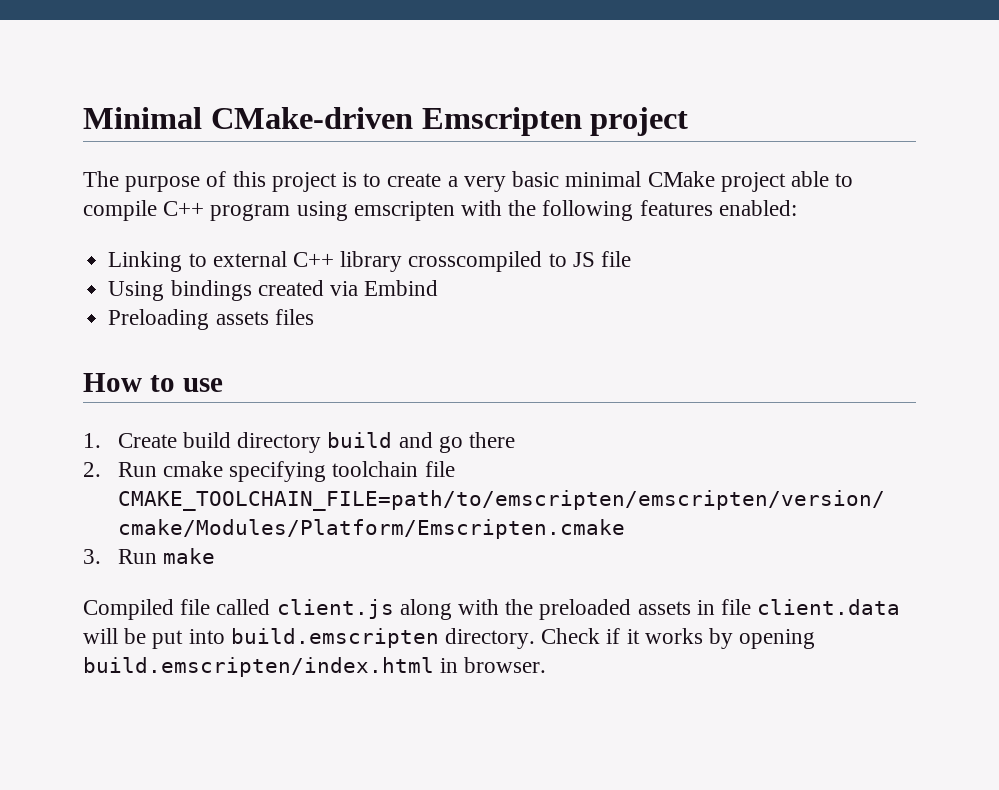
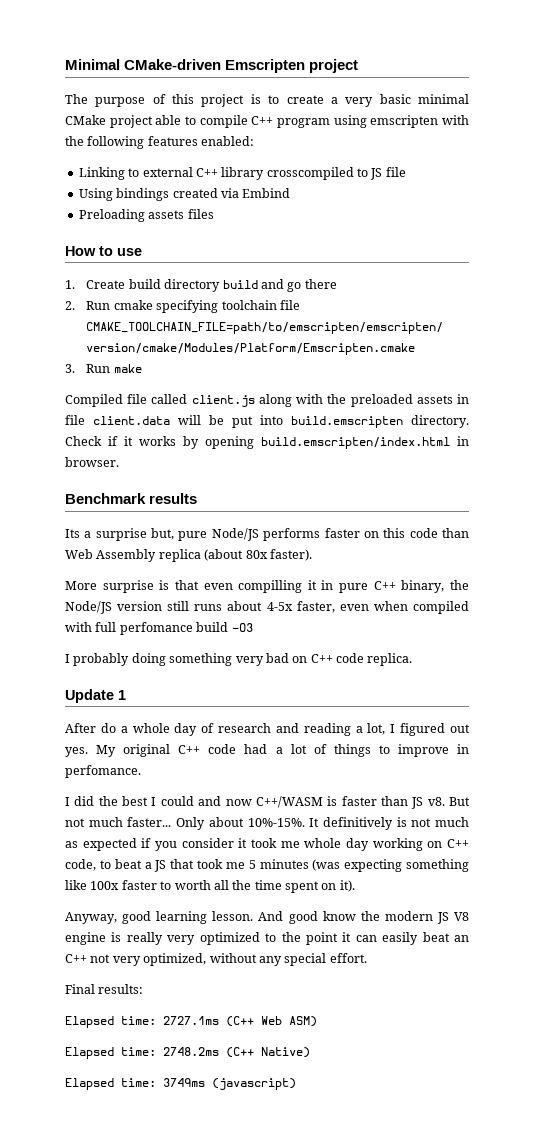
+ Benchmark results
+ Its a surprise but, pure Node/JS performs faster on this code than Web Assembly replica (about 80x faster).
+ More surprise is that even compilling it in pure C++ binary, the Node/JS version still runs about 4-5x faster, even when compiled with full perfomance build -O3
+ I probably doing something very bad on C++ code replica.
+ Update 1
+ After do a whole day of research and reading a lot, I figured out yes. My original C++ code had a lot of things to improve in perfomance.
+ I did the best I could and now C++/WASM is faster than JS v8. But not much faster... Only about 10%-15%. It definitively is not much as expected if you consider it took me whole day working on C++ code, to beat a JS that took me 5 minutes (was expecting something like 100x faster to worth all the time spent on it).
+ Anyway, good learning lesson. And good know the modern JS V8 engine is really very optimized to the point it can easily beat an C++ not very optimized, without any special effort.
+ Final results:
+ Elapsed time: 2727.1ms (C++ Web ASM)
+ Elapsed time: 2748.2ms (C++ Native)
+ Elapsed time: 3749ms (javascript)

